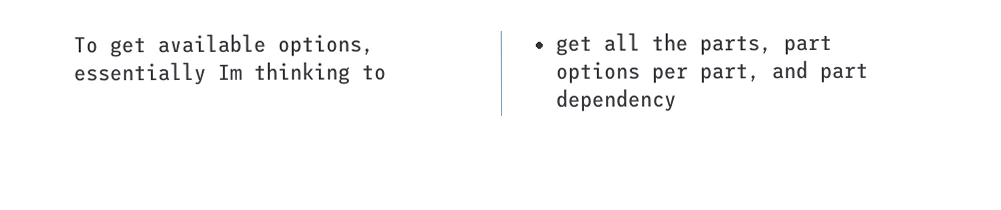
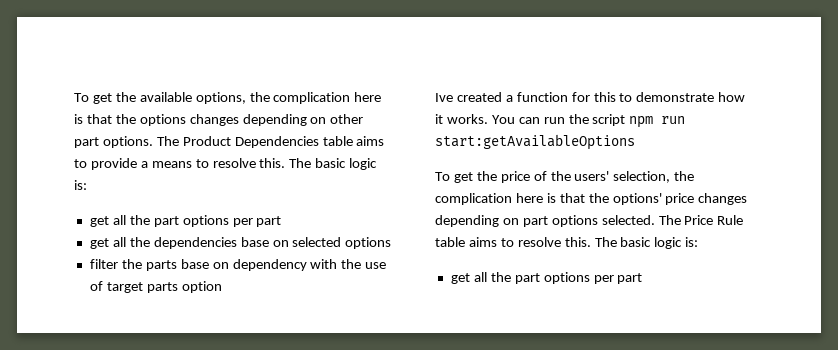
- To get available options, essentially Im thinking to
- get all the parts, part options per part, and part dependency
+ To get the available options, the complication here is that the options changes depending on other part options. The Product Dependencies table aims to provide a means to resolve this. The basic logic is:
+ get all the part options per part
+ get all the dependencies base on selected options
+ filter the parts base on dependency with the use of target parts option
+ Ive created a function for this to demonstrate how it works. You can run the script npm run start:getAvailableOptions
+ To get the price of the users' selection, the complication here is that the options' price changes depending on part options selected. The Price Rule table aims to resolve this. The basic logic is:
+ get all the part options per part

